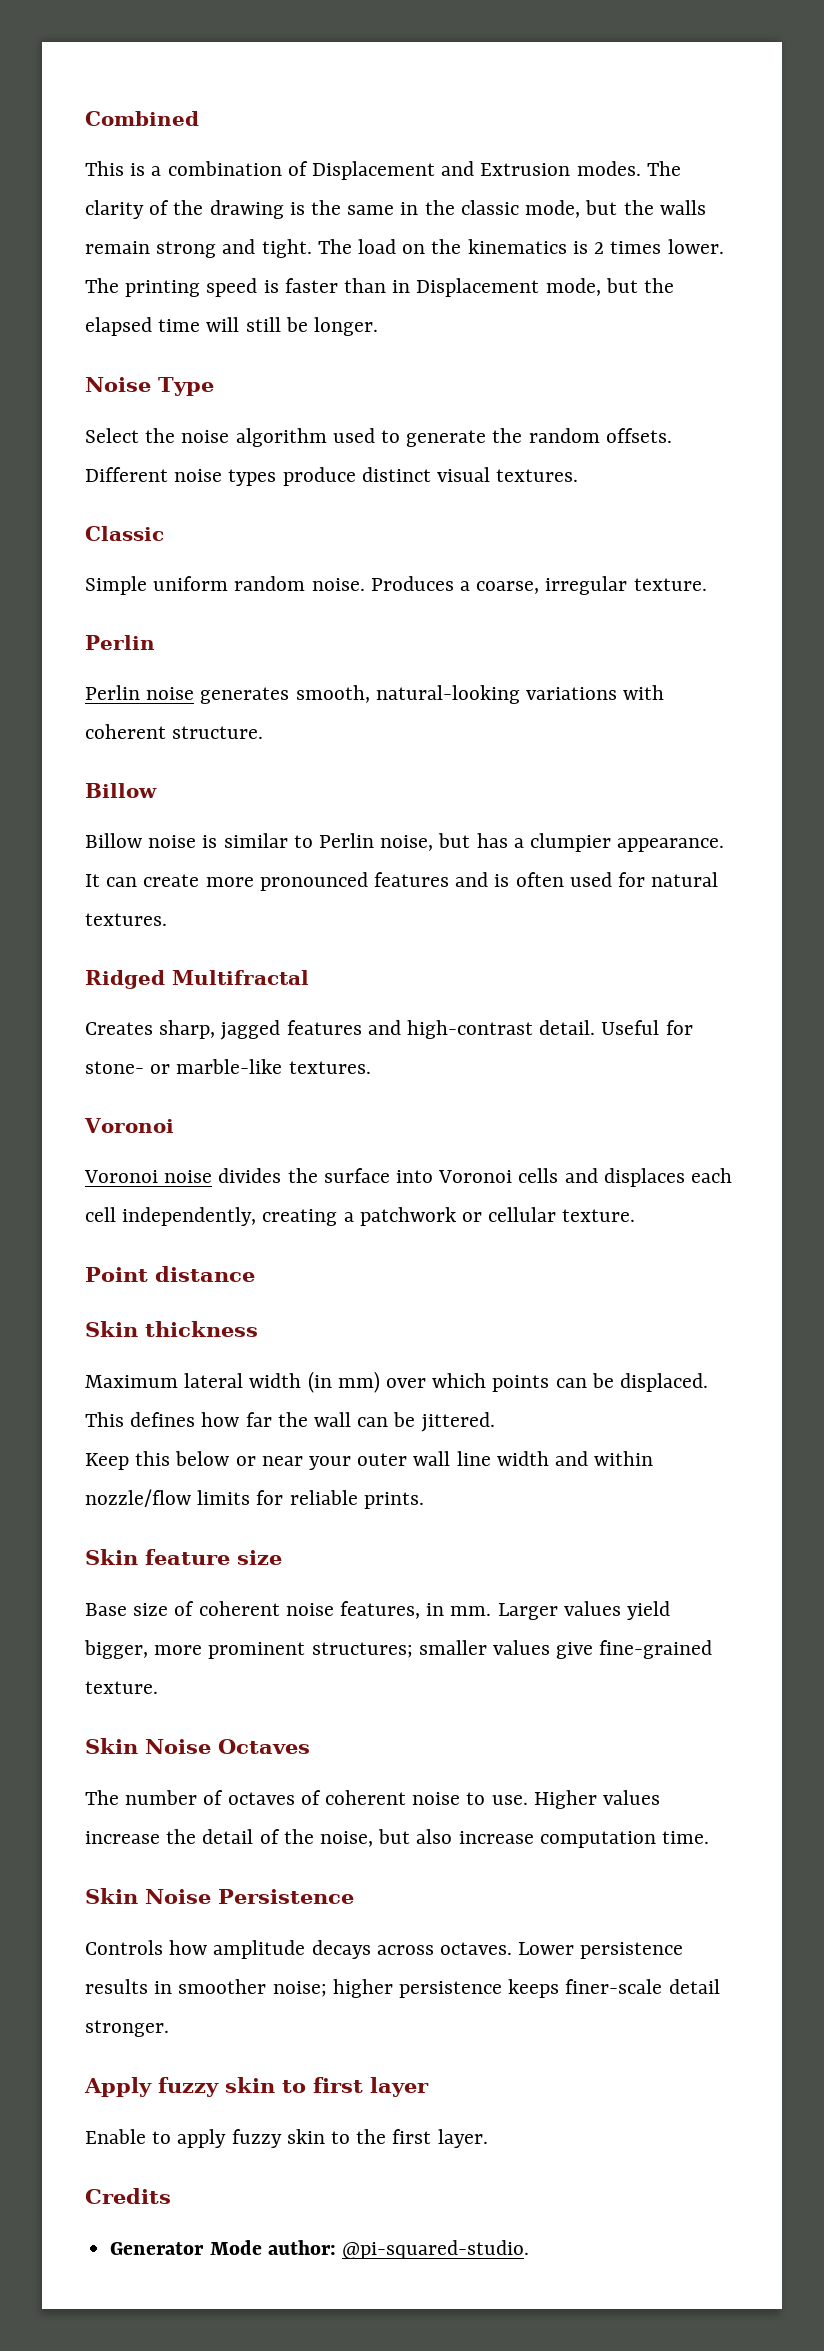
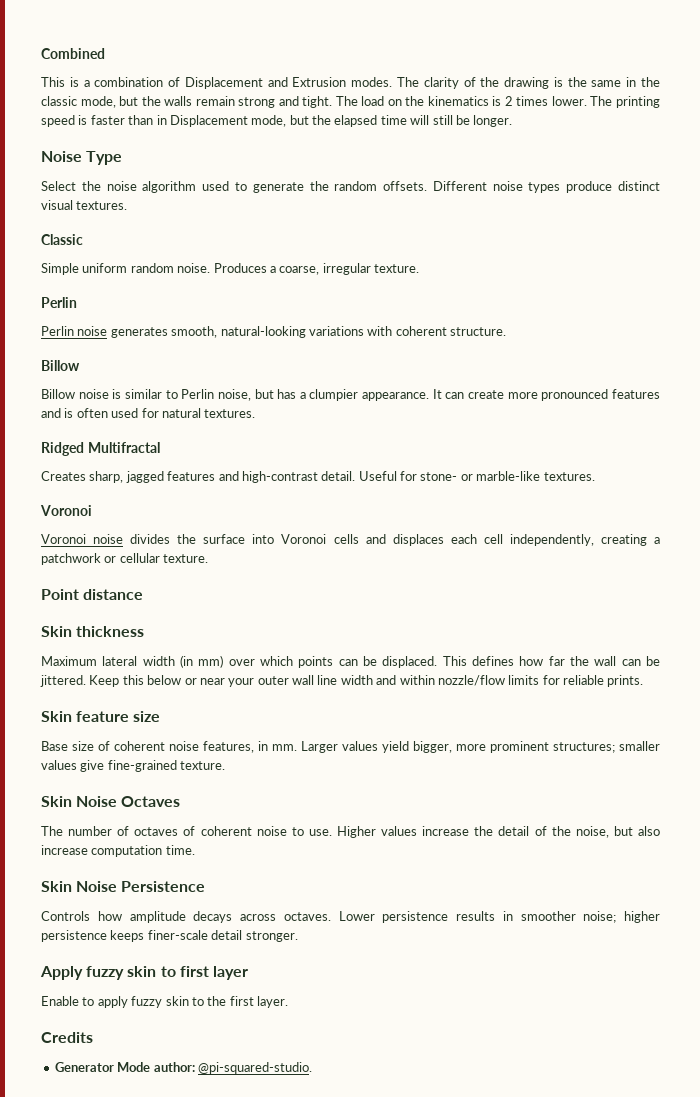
- This defines how far the wall can be jittered.
- Keep this below or near your outer wall line width and within nozzle/flow limits for reliable prints.
+ This defines how far the wall can be jittered. Keep this below or near your outer wall line width and within nozzle/flow limits for reliable prints.

